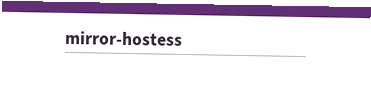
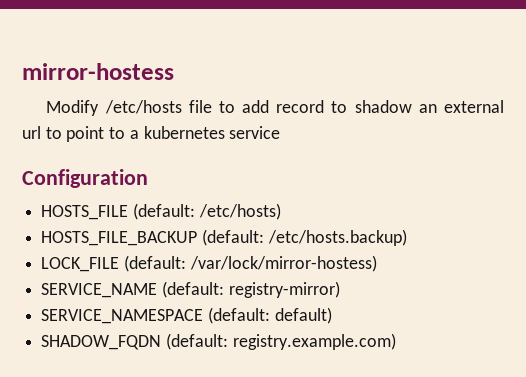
+ Modify /etc/hosts file to add record to shadow an external url to point to a kubernetes service
+ Configuration
+ HOSTS_FILE (default: /etc/hosts)
+ HOSTS_FILE_BACKUP (default: /etc/hosts.backup)
+ LOCK_FILE (default: /var/lock/mirror-hostess)
+ SERVICE_NAME (default: registry-mirror)
+ SERVICE_NAMESPACE (default: default)
+ SHADOW_FQDN (default: registry.example.com)

